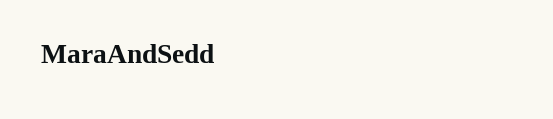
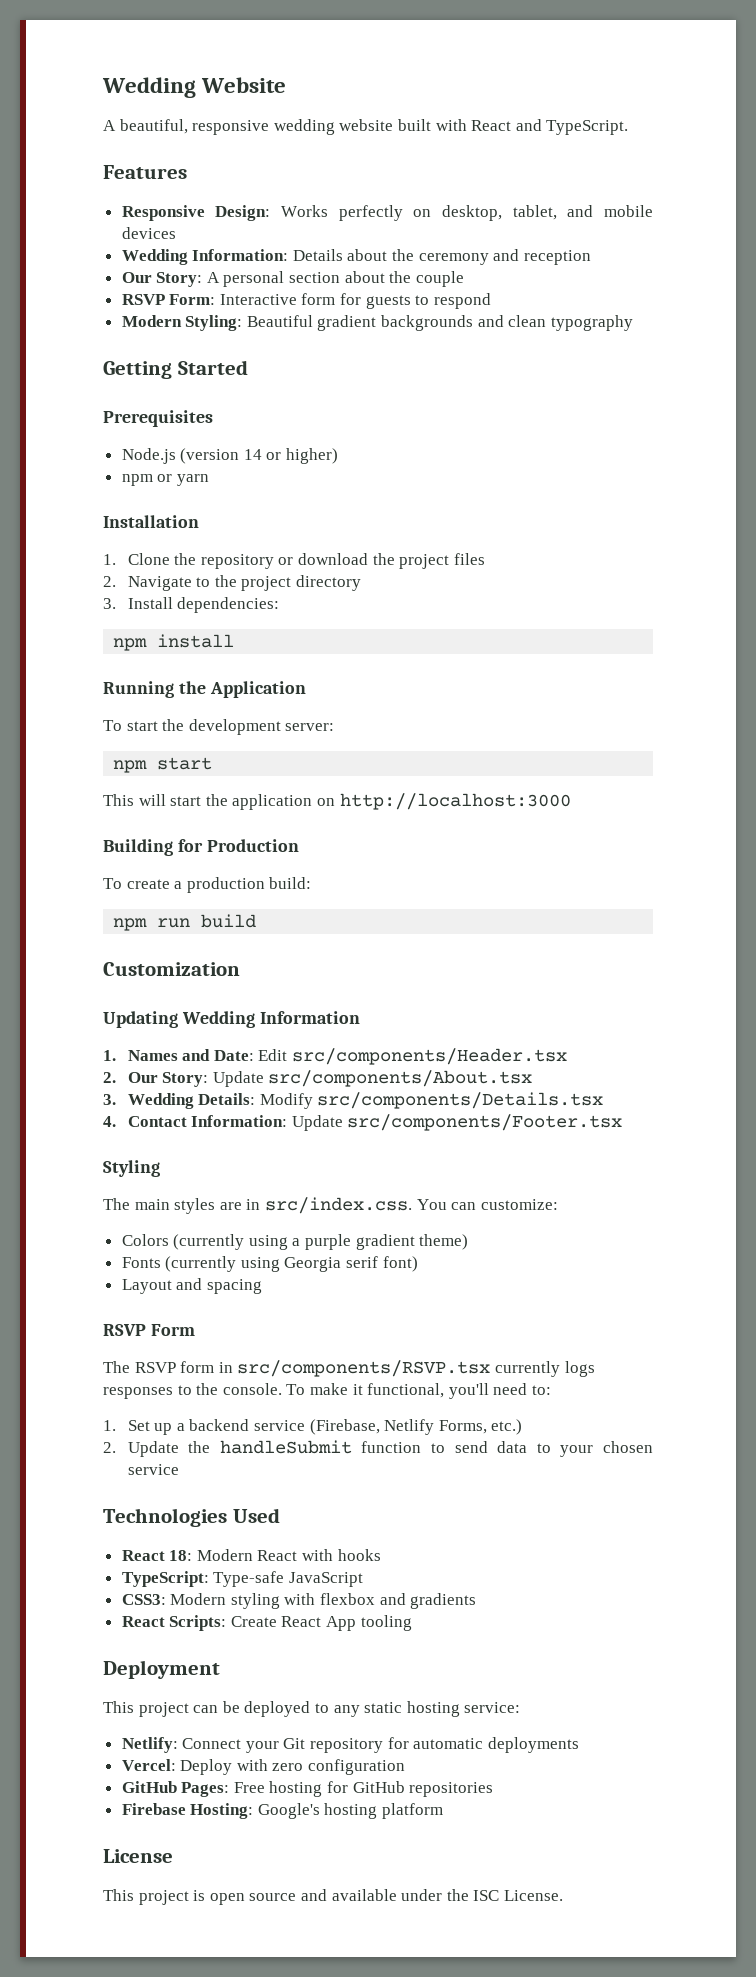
- MaraAndSedd
+ Wedding Website
+ A beautiful, responsive wedding website built with React and TypeScript.
+ Features
+ Responsive Design: Works perfectly on desktop, tablet, and mobile devices
+ Wedding Information: Details about the ceremony and reception
+ Our Story: A personal section about the couple
+ RSVP Form: Interactive form for guests to respond
+ Modern Styling: Beautiful gradient backgrounds and clean typography
+ Getting Started
+ Prerequisites
+ Node.js (version 14 or higher)
+ npm or yarn
+ Installation
+ 1. Clone the repository or download the project files
+ 2. Navigate to the project directory
+ 3. Install dependencies:
+ npm install
+ Running the Application
+ To start the development server:
+ npm start
+ This will start the application on http://localhost:3000
+ Building for Production
+ To create a production build:
+ npm run build
+ Customization
+ Updating Wedding Information
+ 1. Names and Date: Edit src/components/Header.tsx
+ 2. Our Story: Update src/components/About.tsx
+ 3. Wedding Details: Modify src/components/Details.tsx
+ 4. Contact Information: Update src/components/Footer.tsx
+ Styling
+ The main styles are in src/index.css. You can customize:
+ Colors (currently using a purple gradient theme)
+ Fonts (currently using Georgia serif font)
+ Layout and spacing
+ RSVP Form
+ The RSVP form in src/components/RSVP.tsx currently logs responses to the console. To make it functional, you'll need to:
+ 1. Set up a backend service (Firebase, Netlify Forms, etc.)
+ 2. Update the handleSubmit function to send data to your chosen service
+ Technologies Used
+ React 18: Modern React with hooks
+ TypeScript: Type-safe JavaScript
+ CSS3: Modern styling with flexbox and gradients
+ React Scripts: Create React App tooling
+ Deployment
+ This project can be deployed to any static hosting service:
+ Netlify: Connect your Git repository for automatic deployments
+ Vercel: Deploy with zero configuration
+ GitHub Pages: Free hosting for GitHub repositories
+ Firebase Hosting: Google's hosting platform
+ License
+ This project is open source and available under the ISC License.

